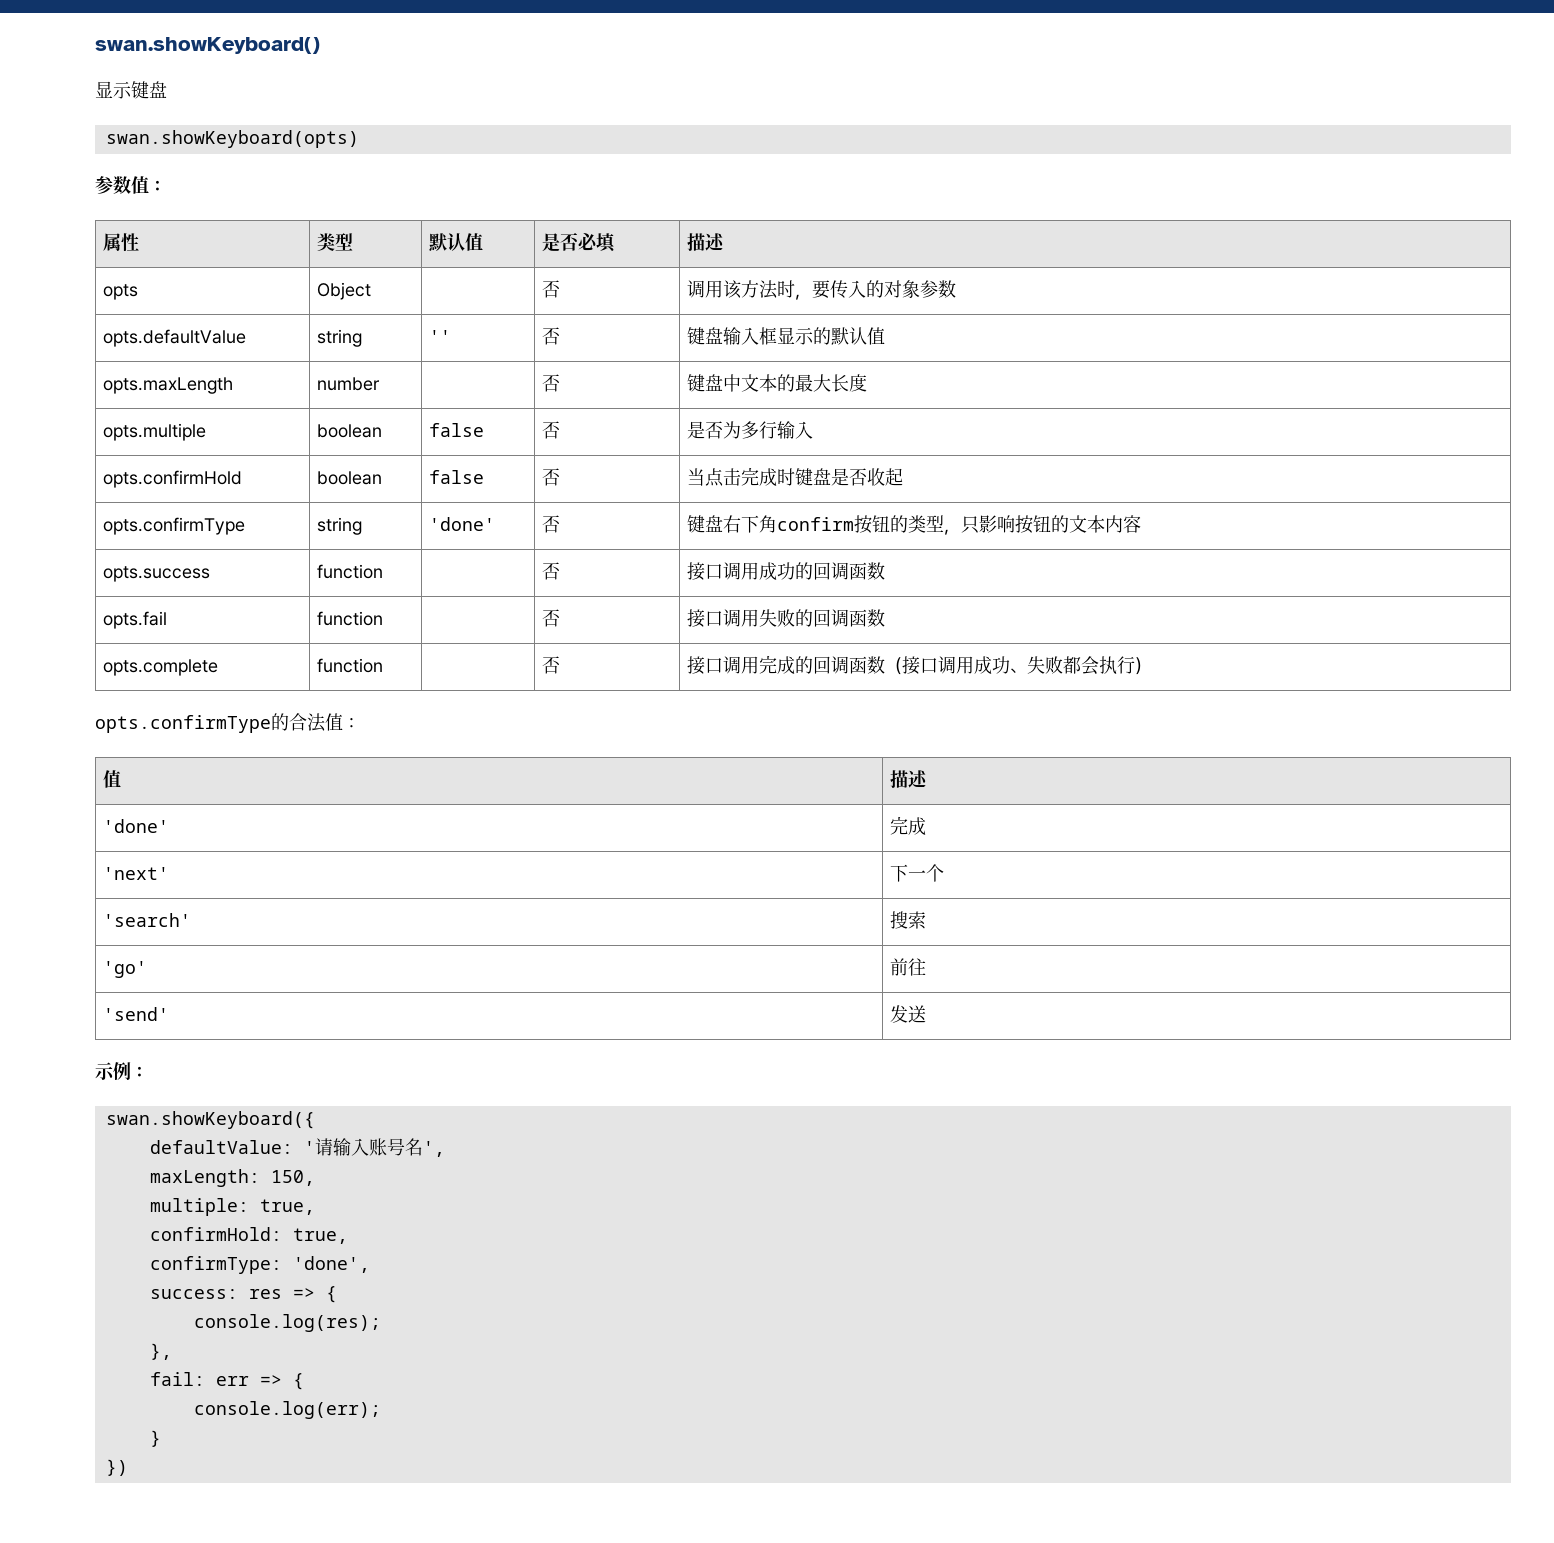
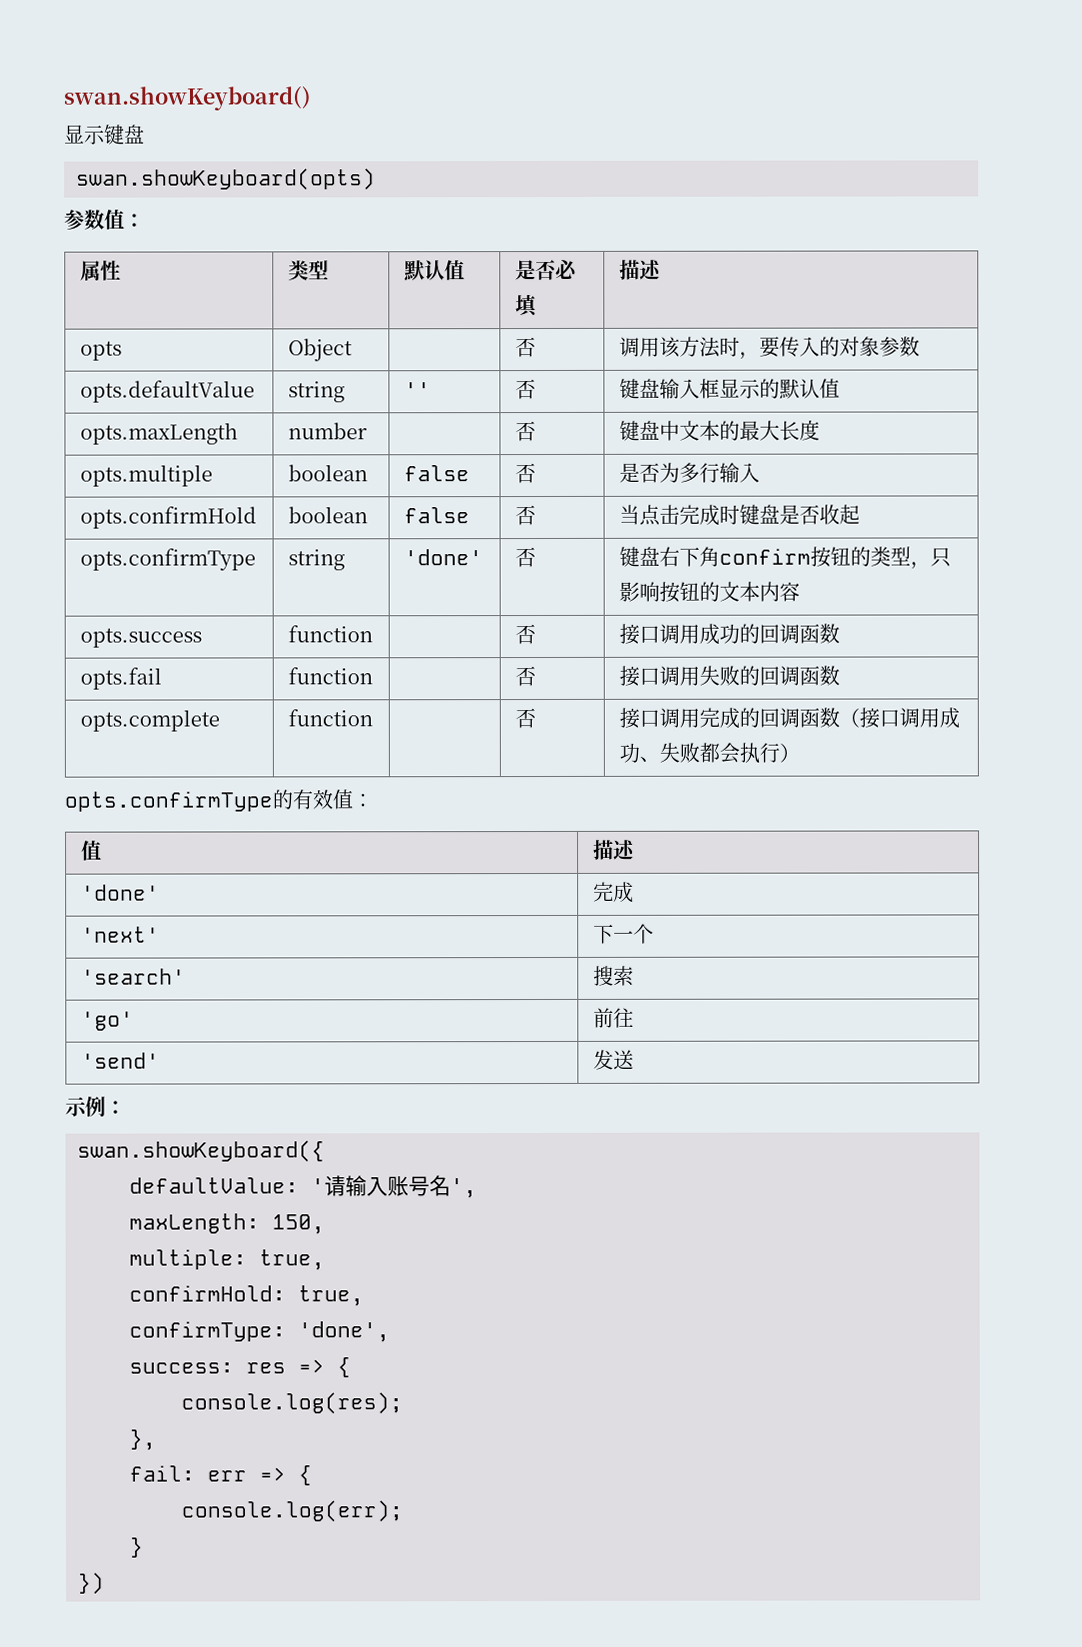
- opts.confirmType的合法值：
+ opts.confirmType的有效值：

